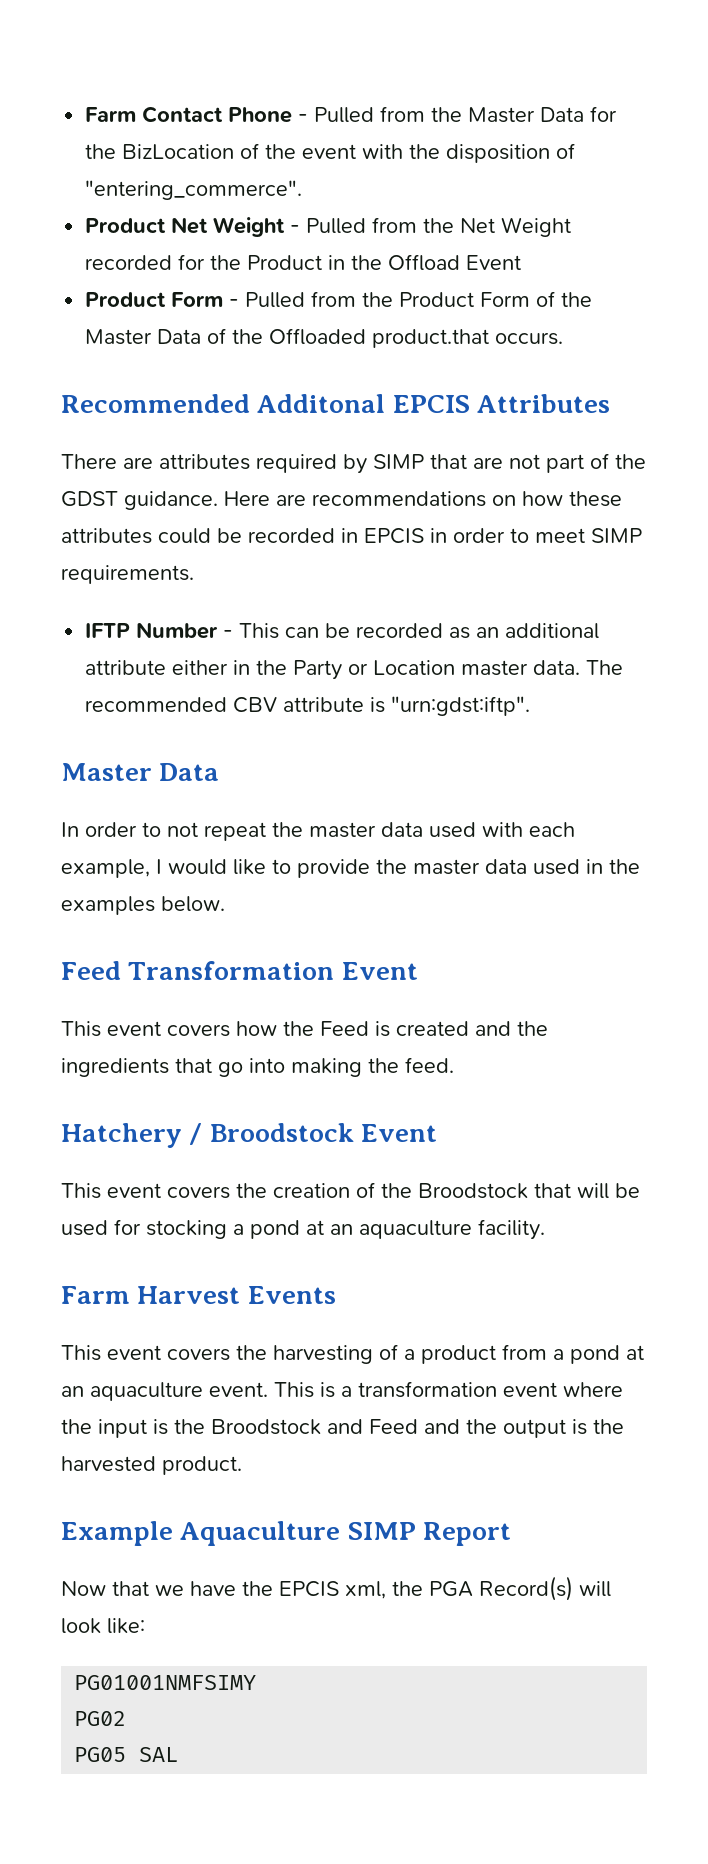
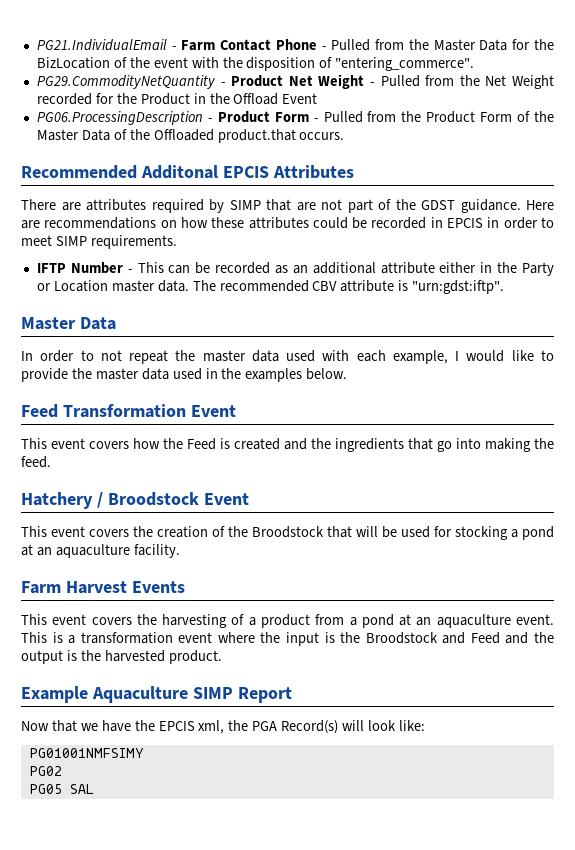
- Farm Contact Phone - Pulled from the Master Data for the BizLocation of the event with the disposition of "entering_commerce".
+ PG21.IndividualEmail - Farm Contact Phone - Pulled from the Master Data for the BizLocation of the event with the disposition of "entering_commerce".
- Product Net Weight - Pulled from the Net Weight recorded for the Product in the Offload Event
+ PG29.CommodityNetQuantity - Product Net Weight - Pulled from the Net Weight recorded for the Product in the Offload Event
- Product Form - Pulled from the Product Form of the Master Data of the Offloaded product.that occurs.
+ PG06.ProcessingDescription - Product Form - Pulled from the Product Form of the Master Data of the Offloaded product.that occurs.

